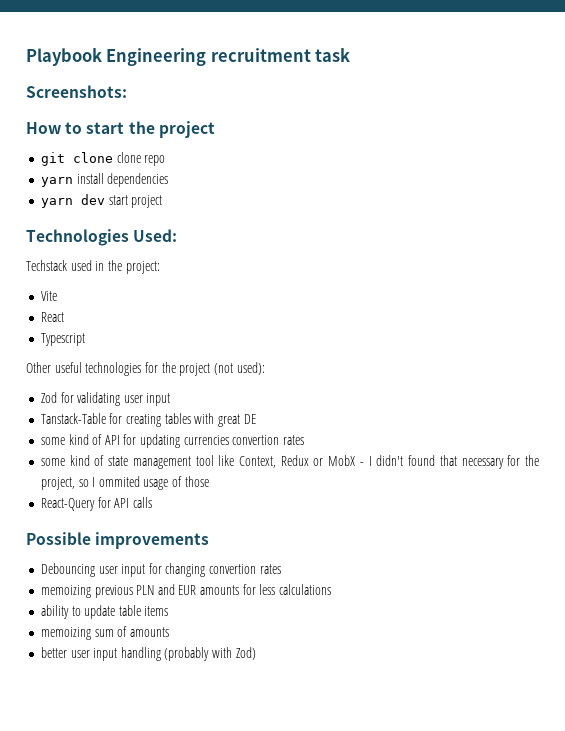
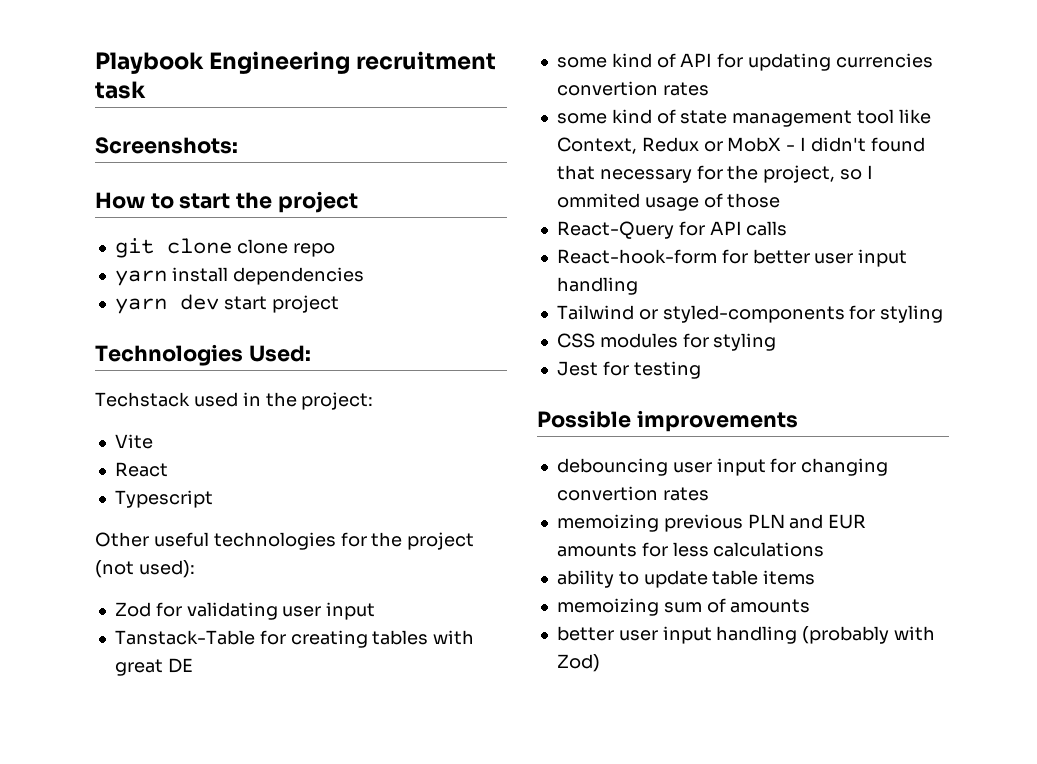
+ React-hook-form for better user input handling
+ Tailwind or styled-components for styling
+ CSS modules for styling
+ Jest for testing
- Debouncing user input for changing convertion rates
+ debouncing user input for changing convertion rates

